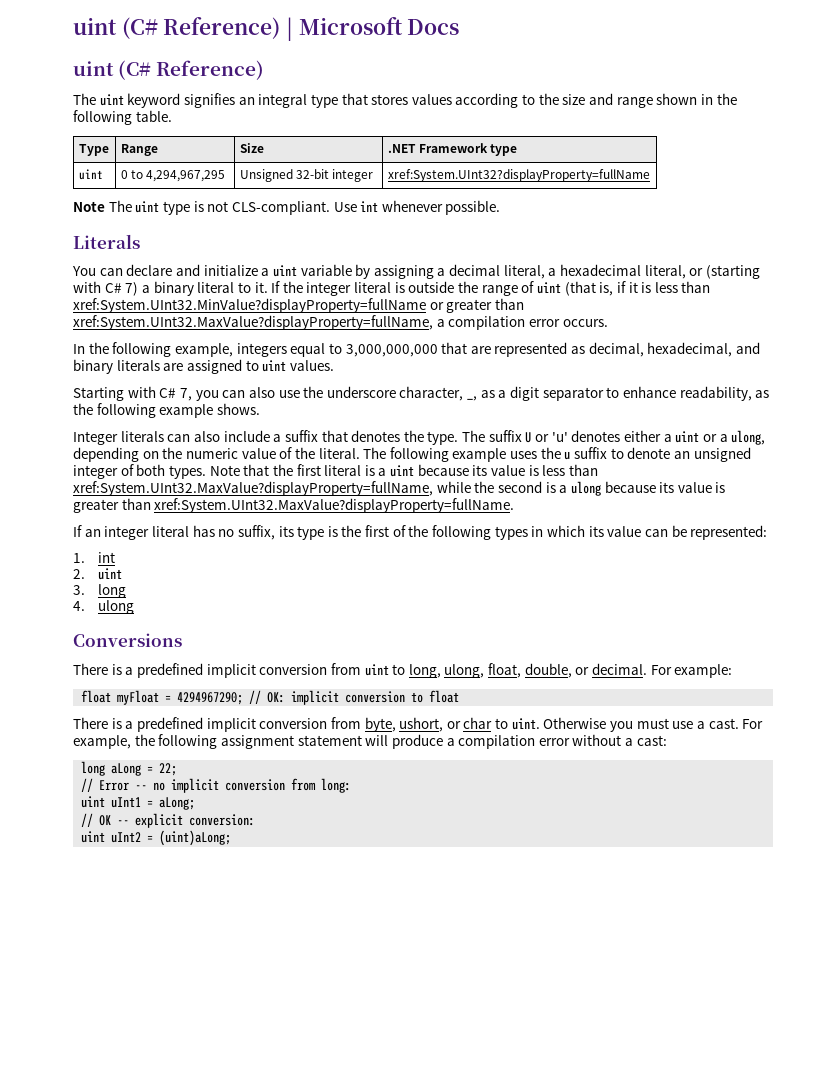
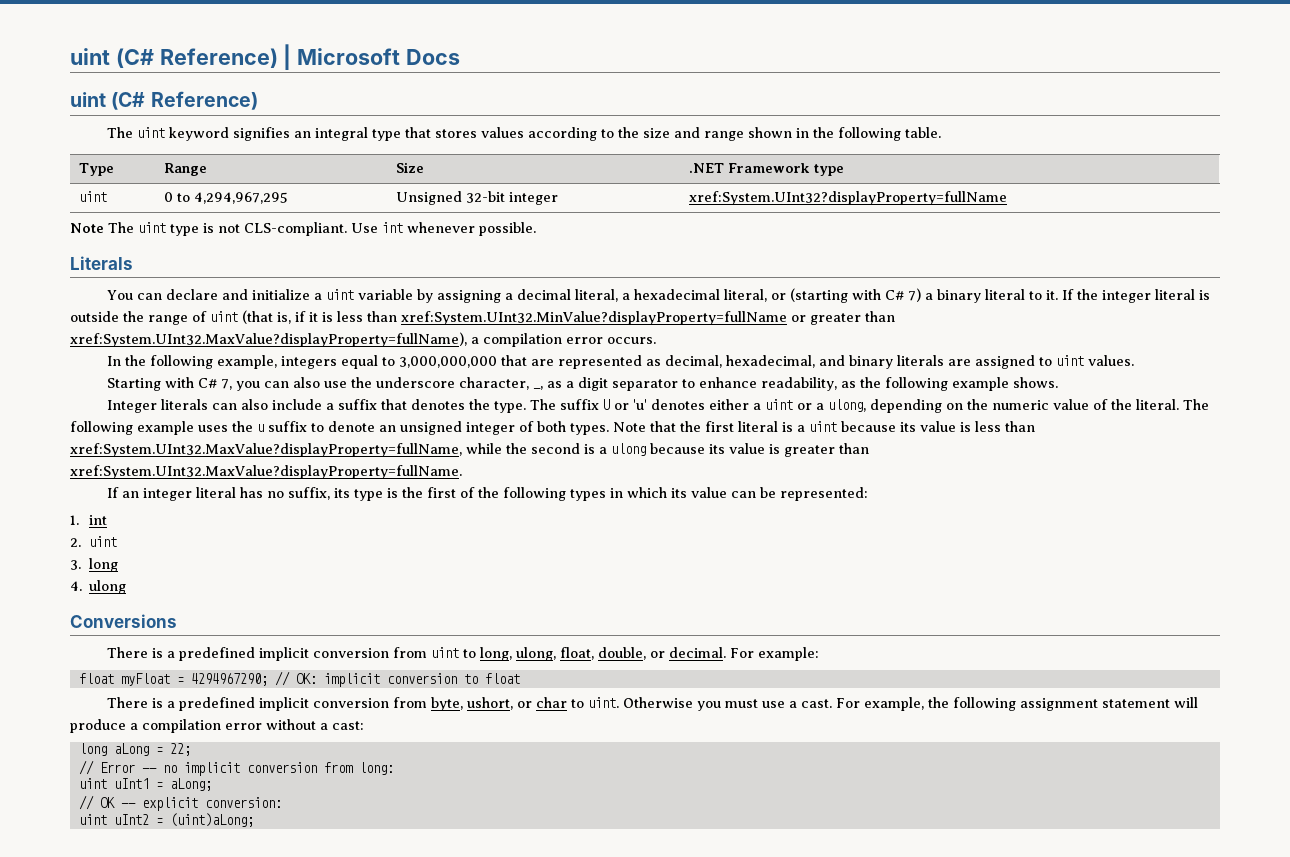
- If the integer literal is outside the range of uint (that is, if it is less than xref:System.UInt32.MinValue?displayProperty=fullName or greater than xref:System.UInt32.MaxValue?displayProperty=fullName, a compilation error occurs.
+ If the integer literal is outside the range of uint (that is, if it is less than xref:System.UInt32.MinValue?displayProperty=fullName or greater than xref:System.UInt32.MaxValue?displayProperty=fullName), a compilation error occurs.

